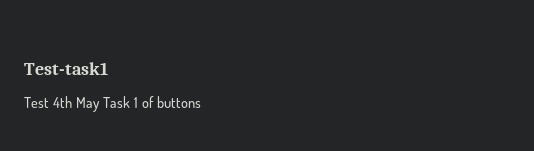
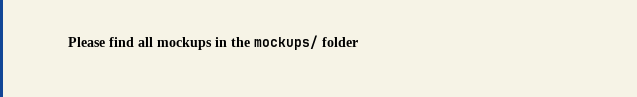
- Test-task1
- Test 4th May Task 1 of buttons
+ Please find all mockups in the mockups/ folder

